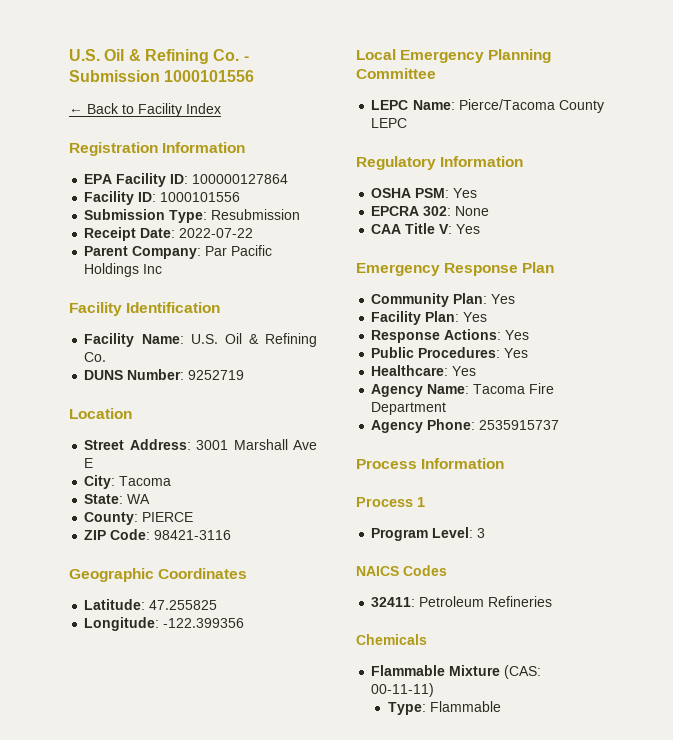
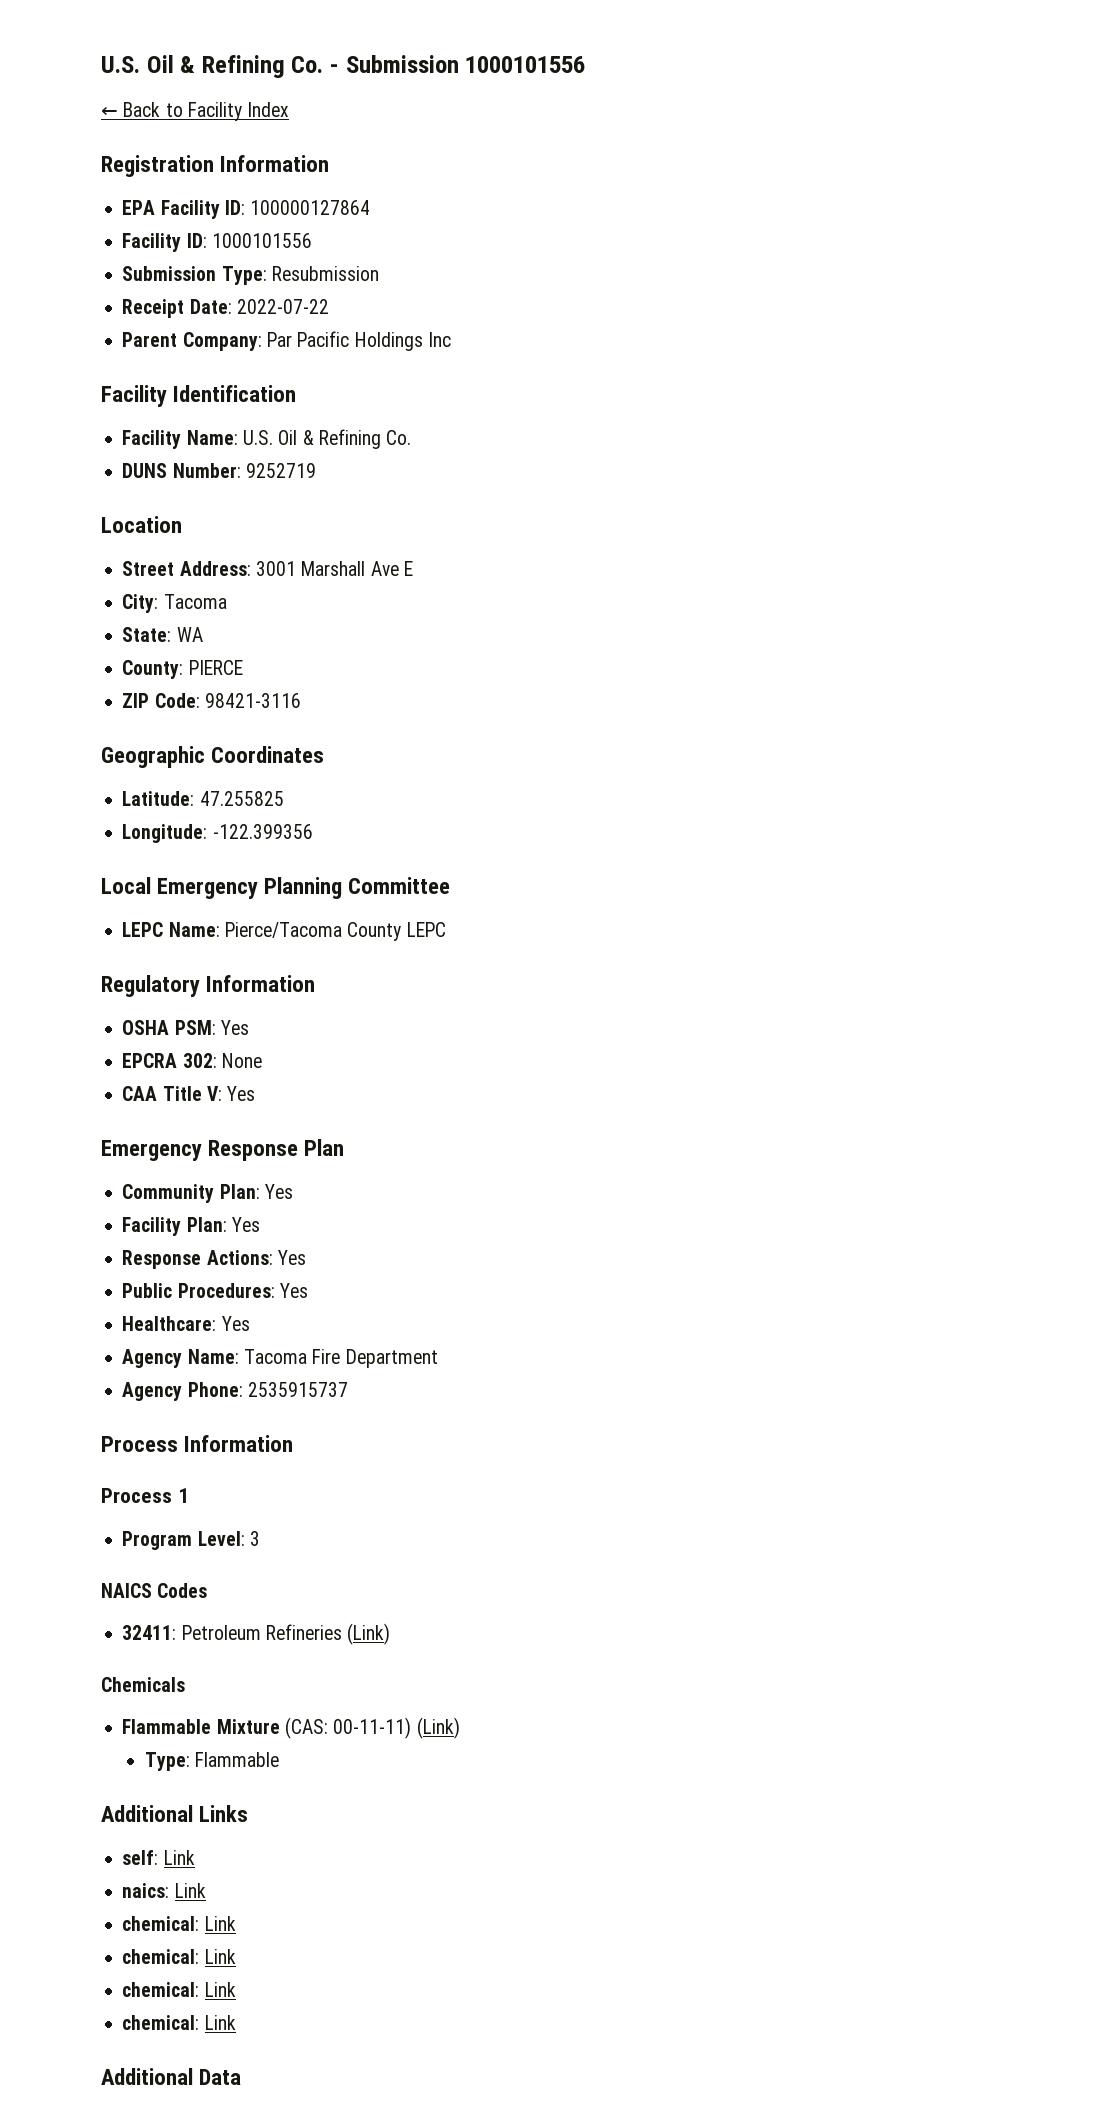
- 32411: Petroleum Refineries
+ 32411: Petroleum Refineries (Link)
- Flammable Mixture (CAS: 00-11-11)
+ Flammable Mixture (CAS: 00-11-11) (Link)
+ Additional Links
+ self: Link
+ naics: Link
+ chemical: Link
+ chemical: Link
+ chemical: Link
+ chemical: Link
+ Additional Data

